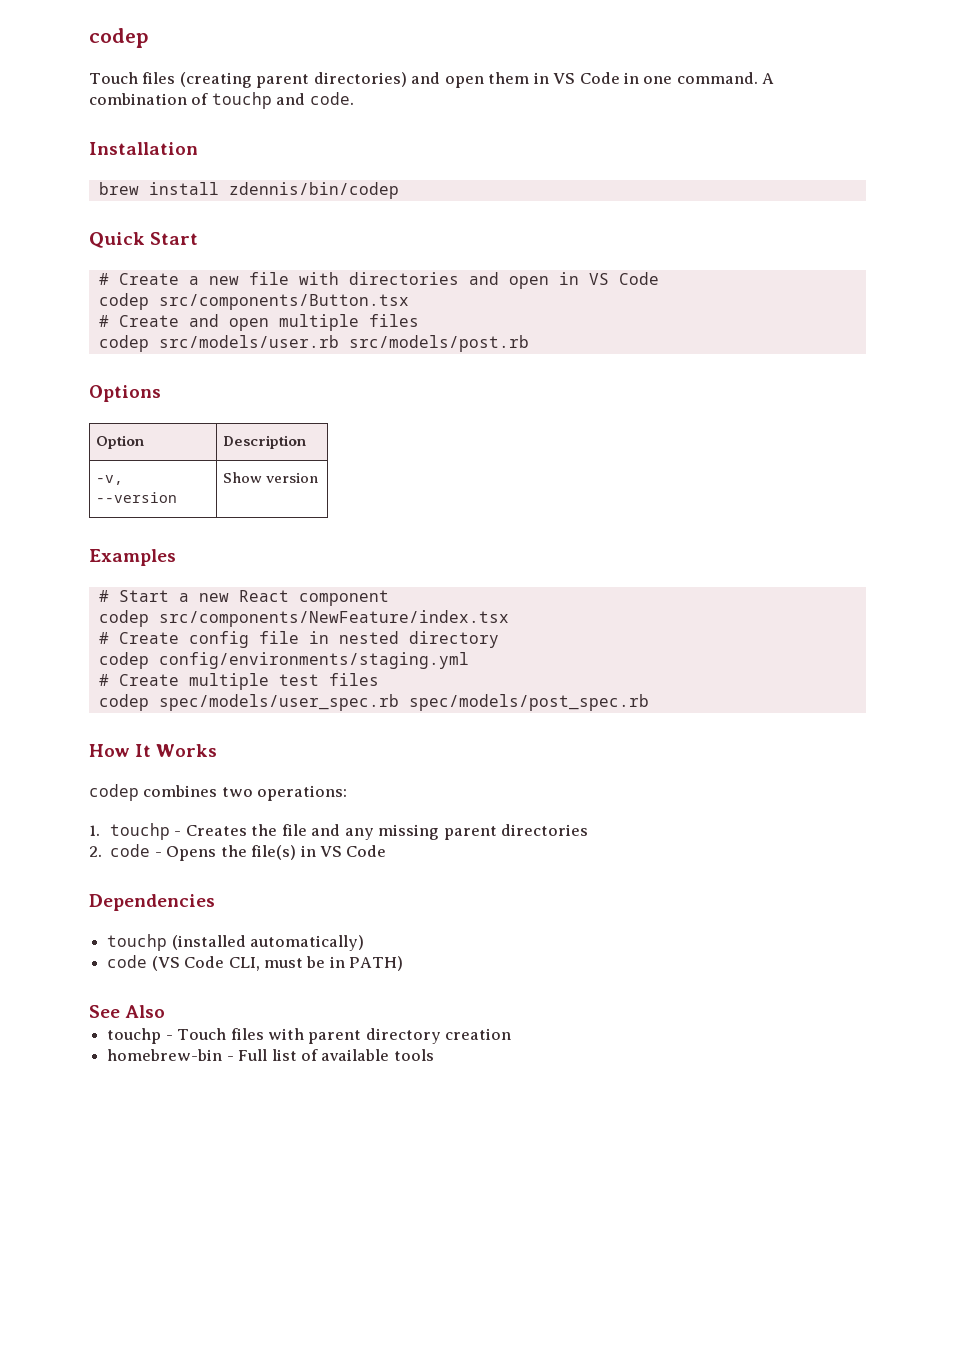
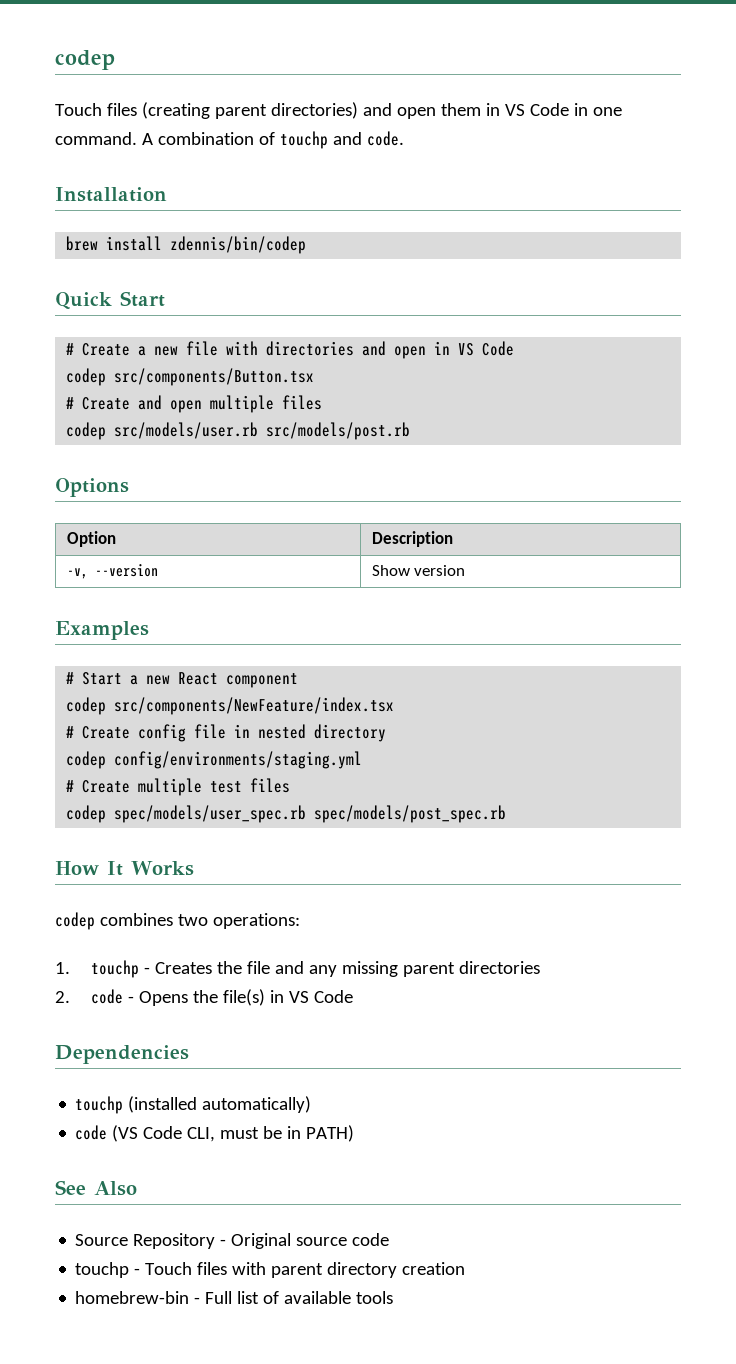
+ Source Repository - Original source code

